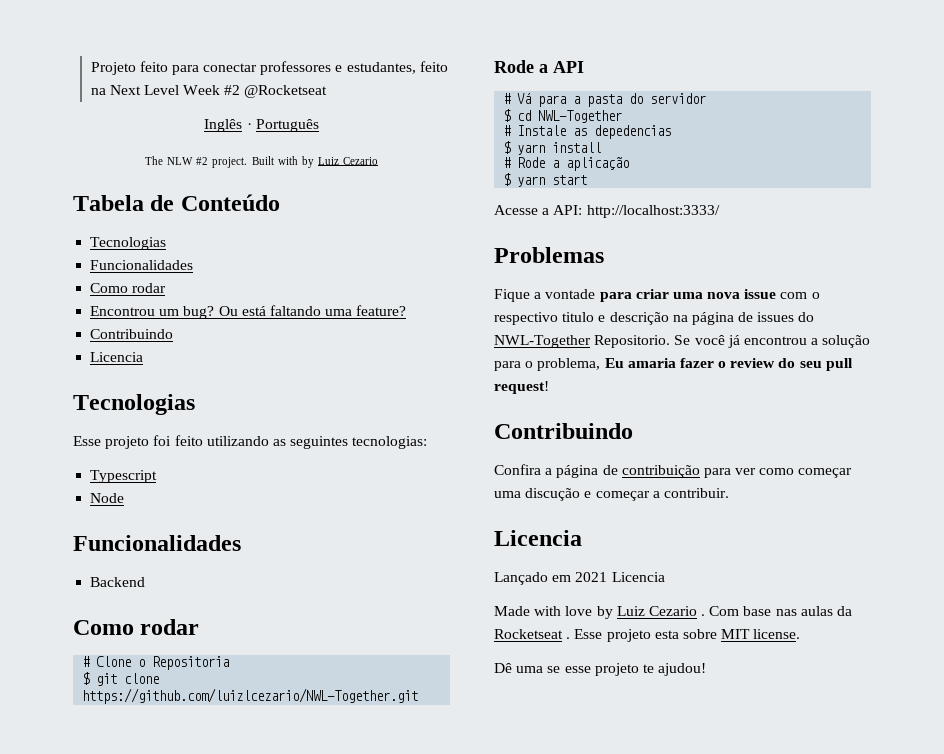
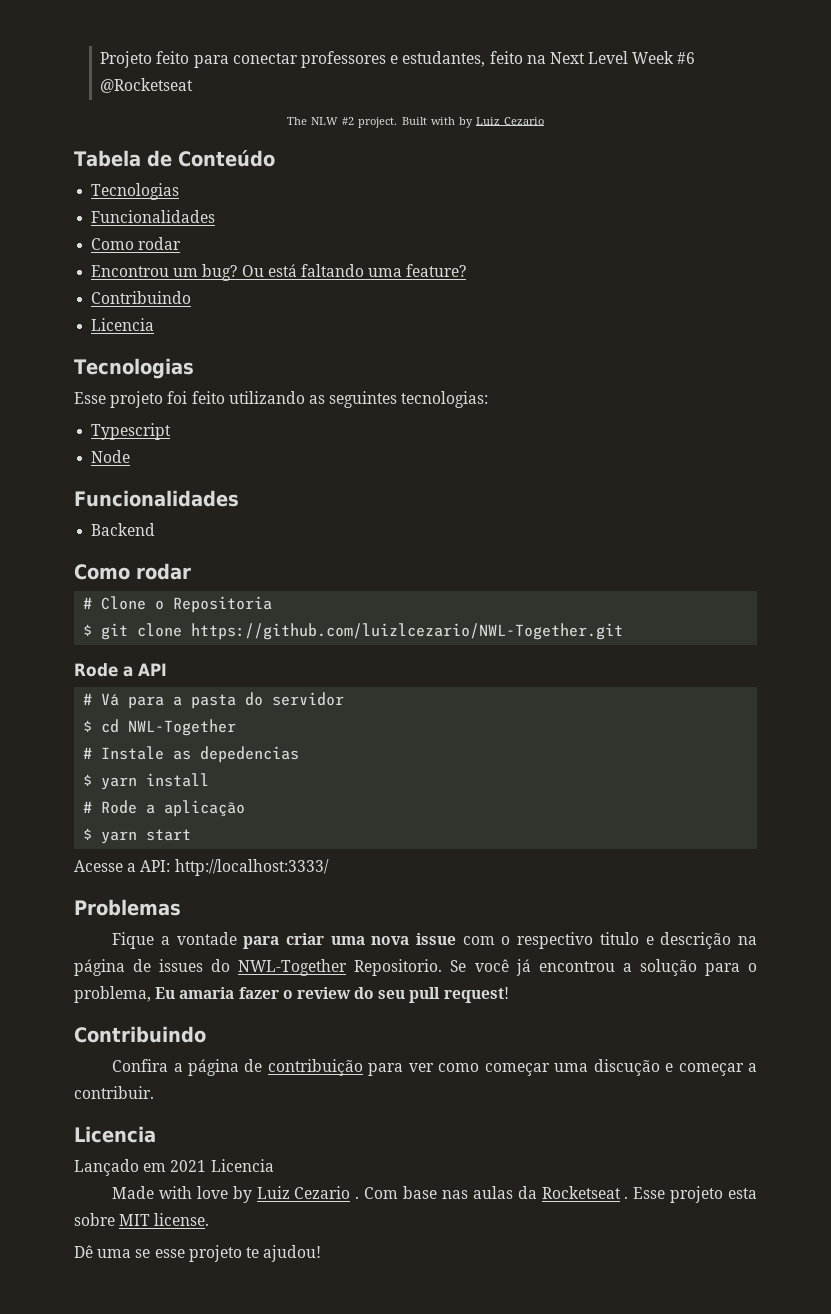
- Projeto feito para conectar professores e estudantes, feito na Next Level Week #2 @Rocketseat
+ Projeto feito para conectar professores e estudantes, feito na Next Level Week #6 @Rocketseat
- Inglês · Português

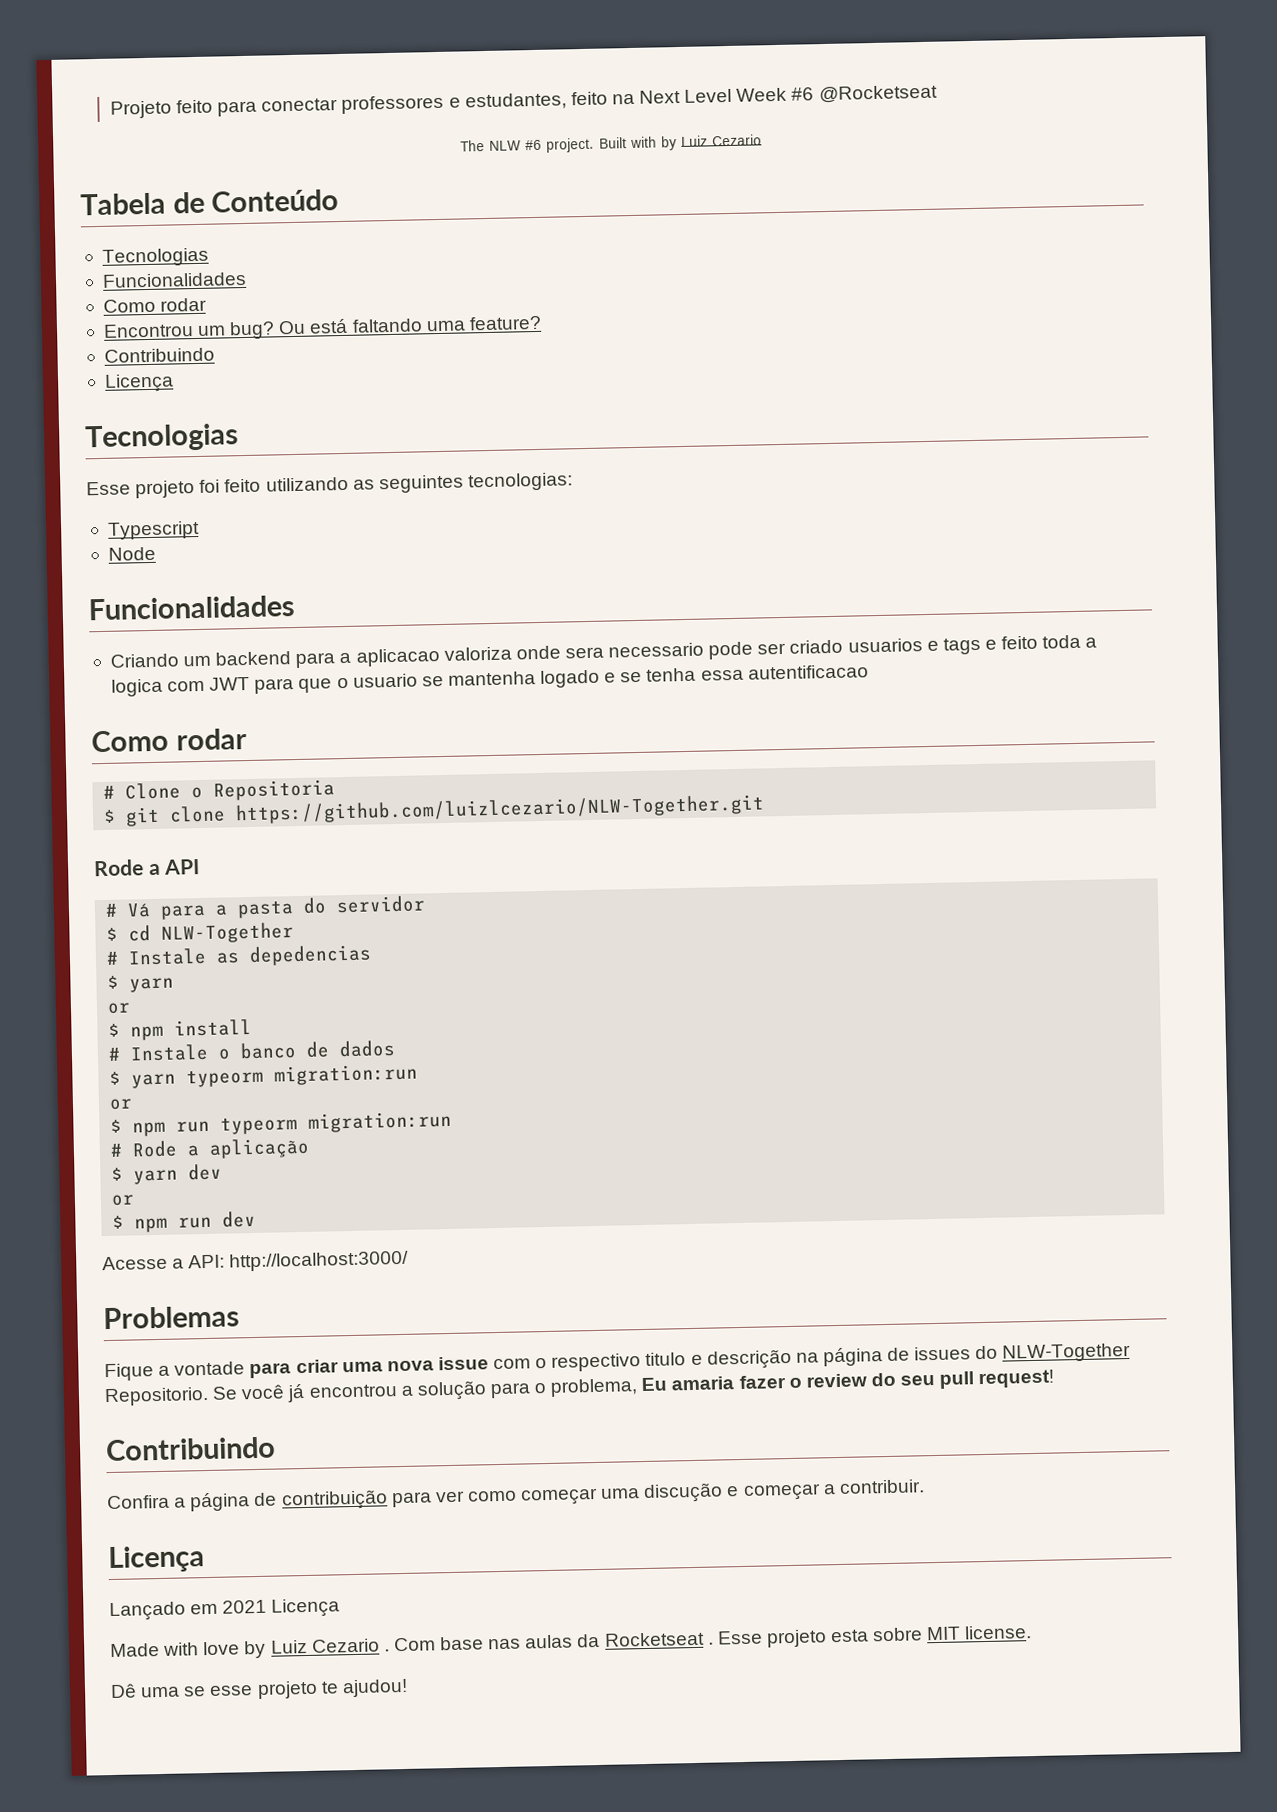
- The NLW #2 project.
+ The NLW #6 project.
  Ou está faltando uma feature?
  Contribuindo
- Licencia
+ Licença
- Backend
+ Criando um backend para a aplicacao valoriza onde sera necessario pode ser criado usuarios e tags e feito toda a logica com JWT para que o usuario se mantenha logado e se tenha essa autentificacao
- $ git clone https://github.com/luizlcezario/NWL-Together.git
+ $ git clone https://github.com/luizlcezario/NLW-Together.git
- $ cd NWL-Together
+ $ cd NLW-Together
  # Instale as depedencias
- $ yarn install
+ $ yarn
+ or
+ $ npm install
+ # Instale o banco de dados
+ $ yarn typeorm migration:run
+ or
+ $ npm run typeorm migration:run
- $ yarn start
+ $ yarn dev
+ or
+ $ npm run dev
- Acesse a API: http://localhost:3333/
+ Acesse a API: http://localhost:3000/
- Fique a vontade para criar uma nova issue com o respectivo titulo e descrição na página de issues do NWL-Together Repositorio.
+ Fique a vontade para criar uma nova issue com o respectivo titulo e descrição na página de issues do NLW-Together Repositorio.
  Confira a página de contribuição para ver como começar uma discução e começar a contribuir.
- Licencia
+ Licença
- Lançado em 2021 Licencia
+ Lançado em 2021 Licença

